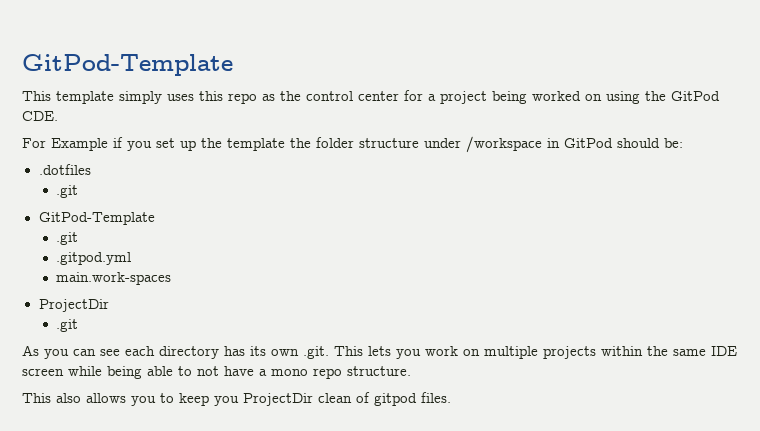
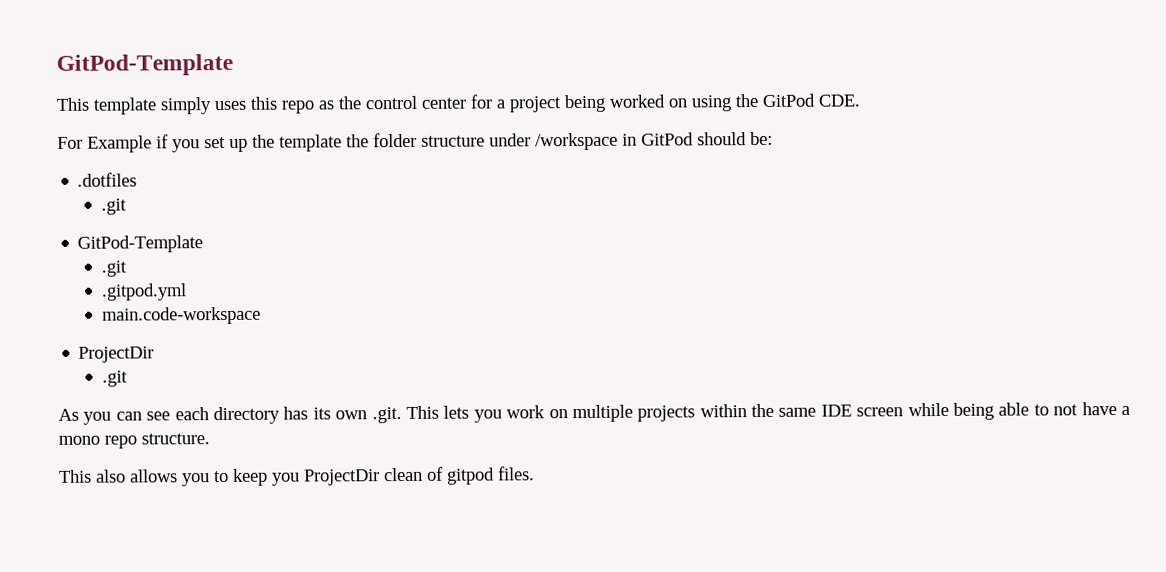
- main.work-spaces
+ main.code-workspace

